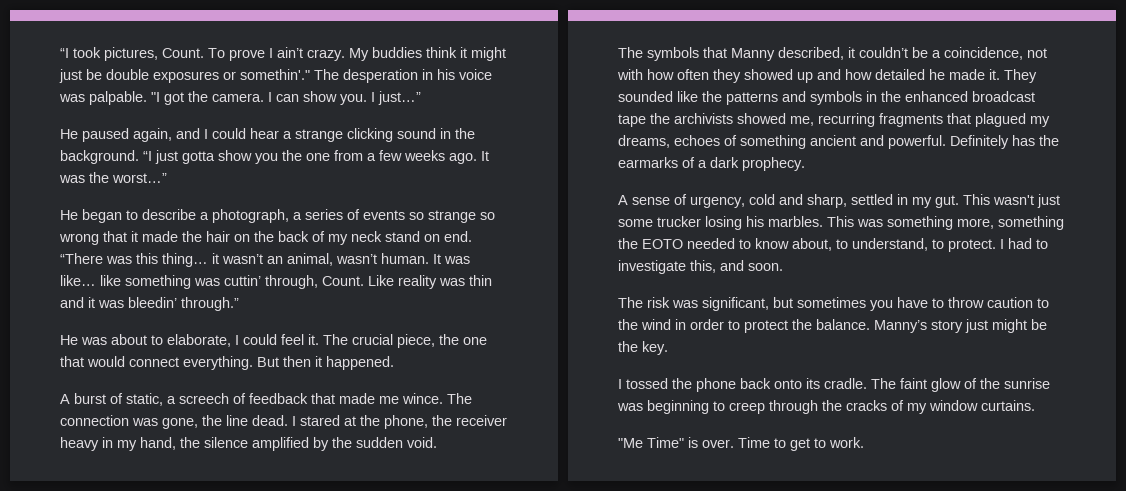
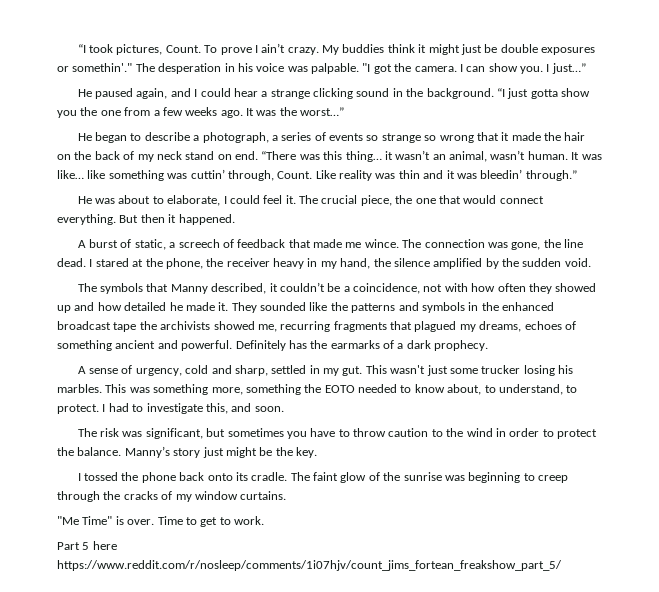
+ Part 5 here https://www.reddit.com/r/nosleep/comments/1i07hjv/count_jims_fortean_freakshow_part_5/

